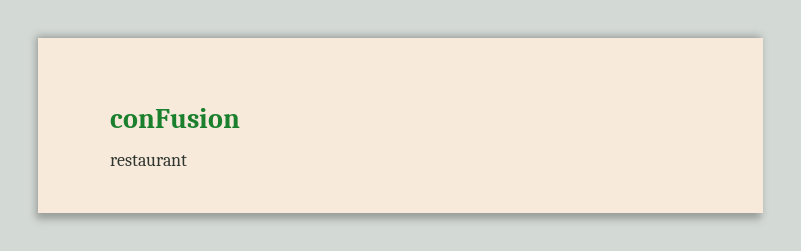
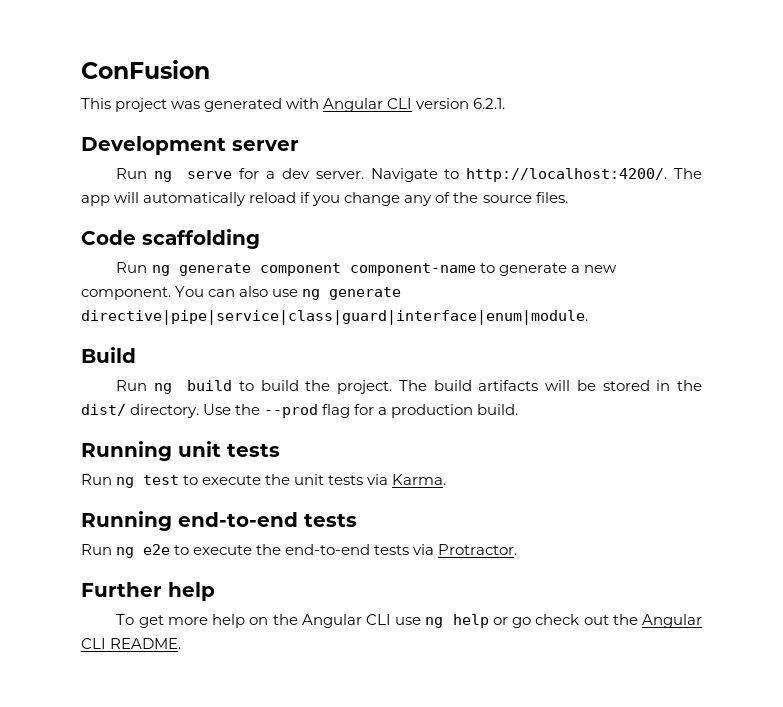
- conFusion
- restaurant
+ ConFusion
+ This project was generated with Angular CLI version 6.2.1.
+ Development server
+ Run ng serve for a dev server. Navigate to http://localhost:4200/. The app will automatically reload if you change any of the source files.
+ Code scaffolding
+ Run ng generate component component-name to generate a new component. You can also use ng generate directive|pipe|service|class|guard|interface|enum|module.
+ Build
+ Run ng build to build the project. The build artifacts will be stored in the dist/ directory. Use the --prod flag for a production build.
+ Running unit tests
+ Run ng test to execute the unit tests via Karma.
+ Running end-to-end tests
+ Run ng e2e to execute the end-to-end tests via Protractor.
+ Further help
+ To get more help on the Angular CLI use ng help or go check out the Angular CLI README.

